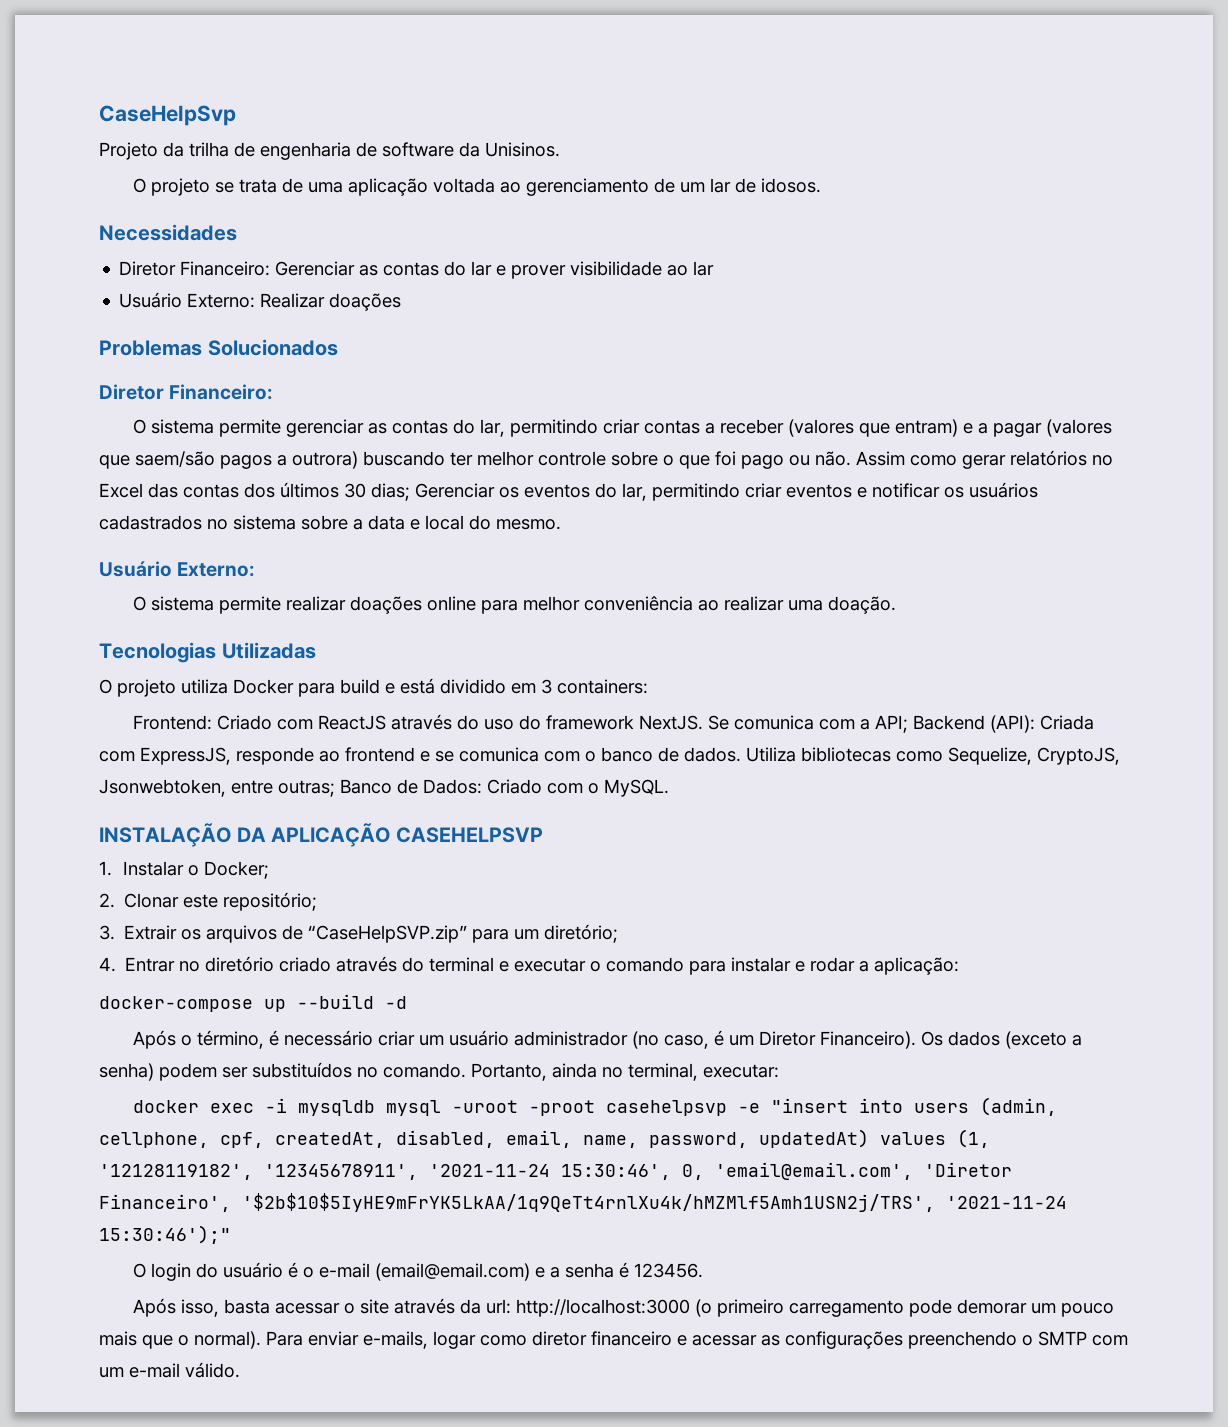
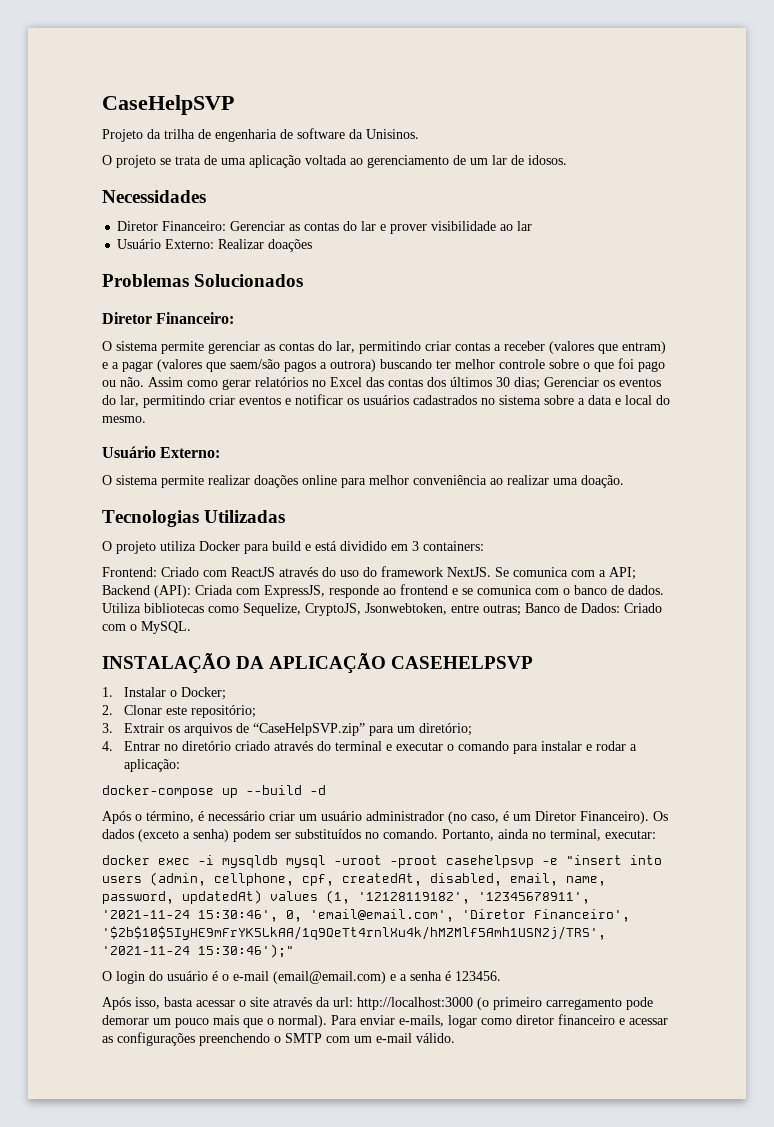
- CaseHelpSvp
+ CaseHelpSVP

